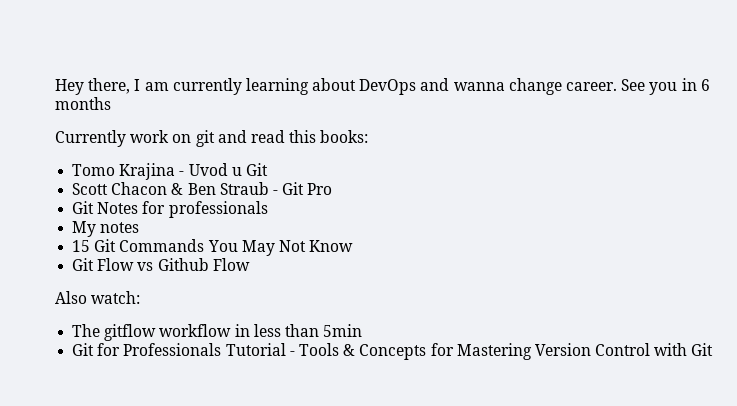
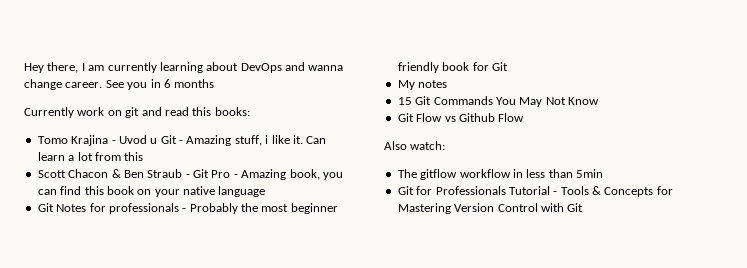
- Tomo Krajina - Uvod u Git
+ Tomo Krajina - Uvod u Git - Amazing stuff, i like it. Can learn a lot from this
- Scott Chacon & Ben Straub - Git Pro
- Git Notes for professionals
+ Scott Chacon & Ben Straub - Git Pro - Amazing book, you can find this book on your native language
+ Git Notes for professionals - Probably the most beginner friendly book for Git

